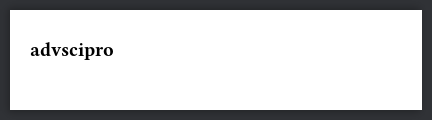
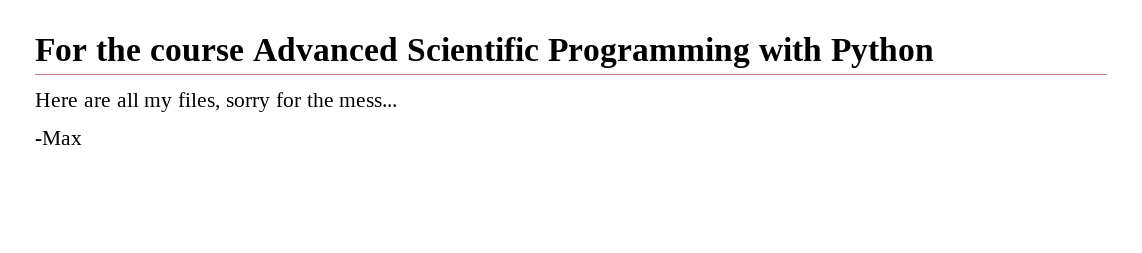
- advscipro
+ For the course Advanced Scientific Programming with Python
+ Here are all my files, sorry for the mess...
+ -Max

